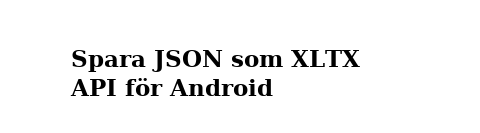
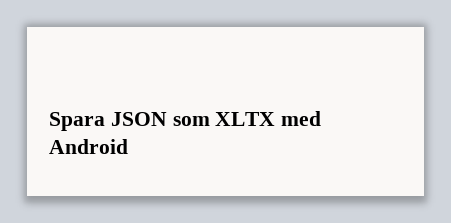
- Spara JSON som XLTX API för Android
+ Spara JSON som XLTX med Android

